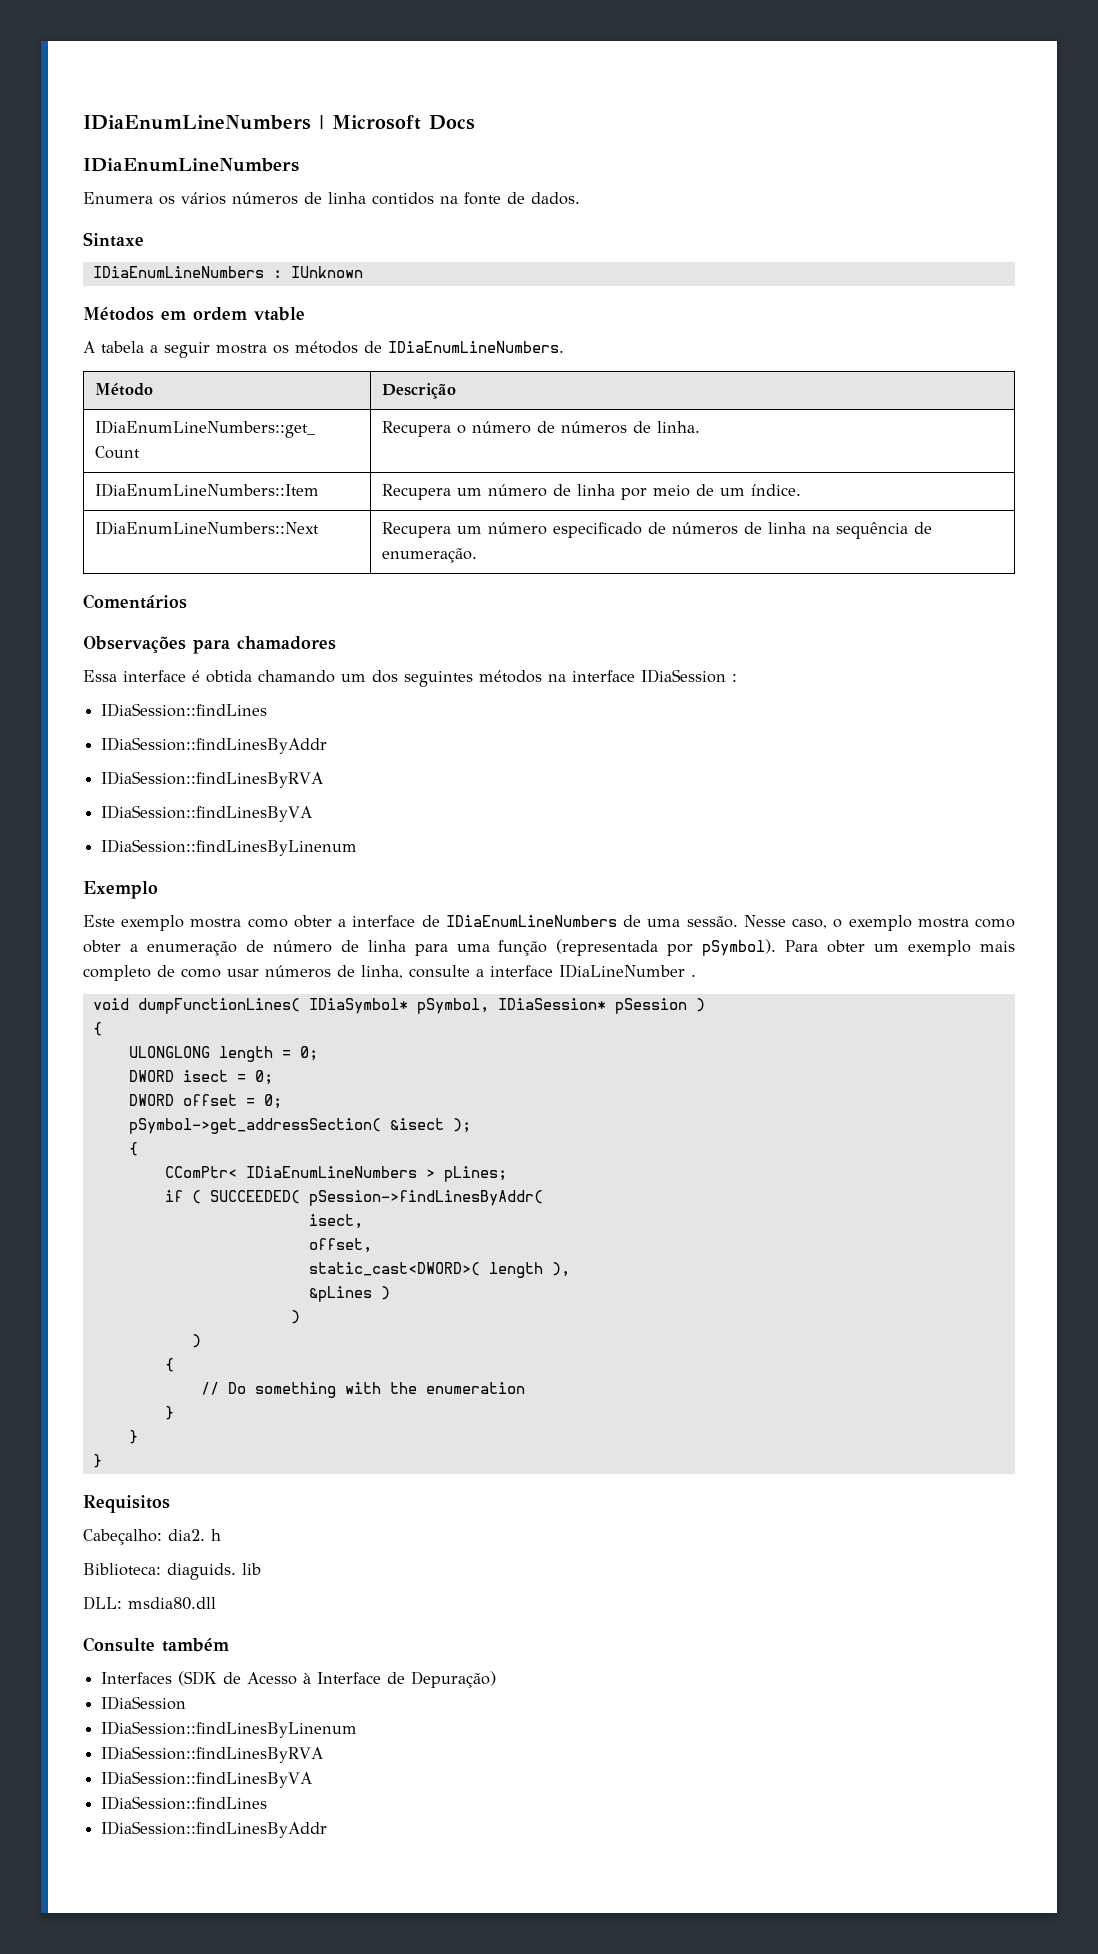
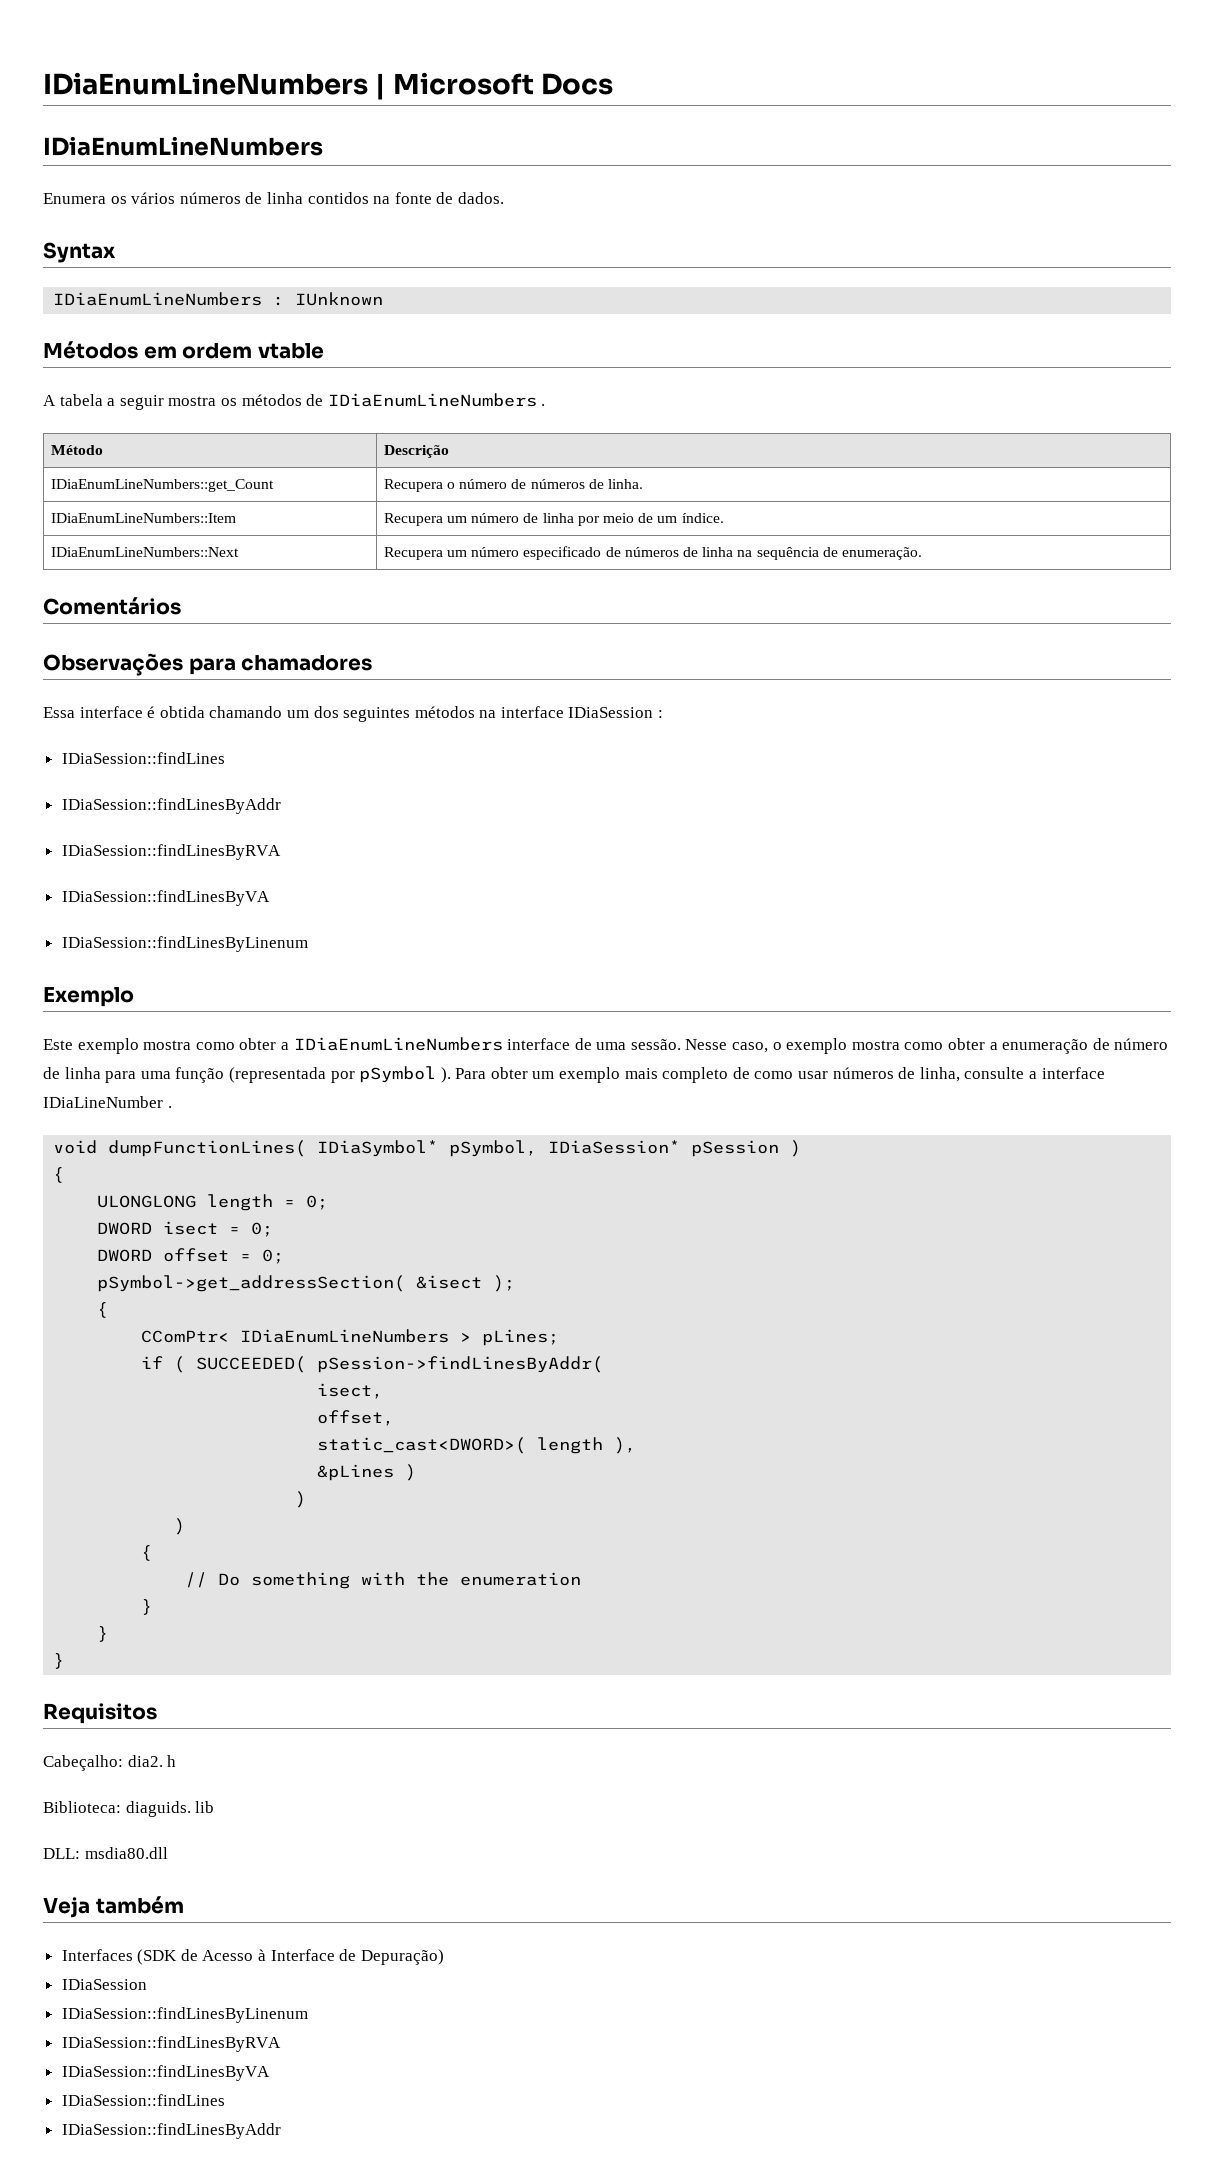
- Sintaxe
+ Syntax
- A tabela a seguir mostra os métodos de IDiaEnumLineNumbers.
+ A tabela a seguir mostra os métodos de IDiaEnumLineNumbers .
- Este exemplo mostra como obter a interface de IDiaEnumLineNumbers de uma sessão.
+ Este exemplo mostra como obter a IDiaEnumLineNumbers interface de uma sessão.
- Nesse caso, o exemplo mostra como obter a enumeração de número de linha para uma função (representada por pSymbol).
+ Nesse caso, o exemplo mostra como obter a enumeração de número de linha para uma função (representada por pSymbol ).
- Consulte também
+ Veja também

